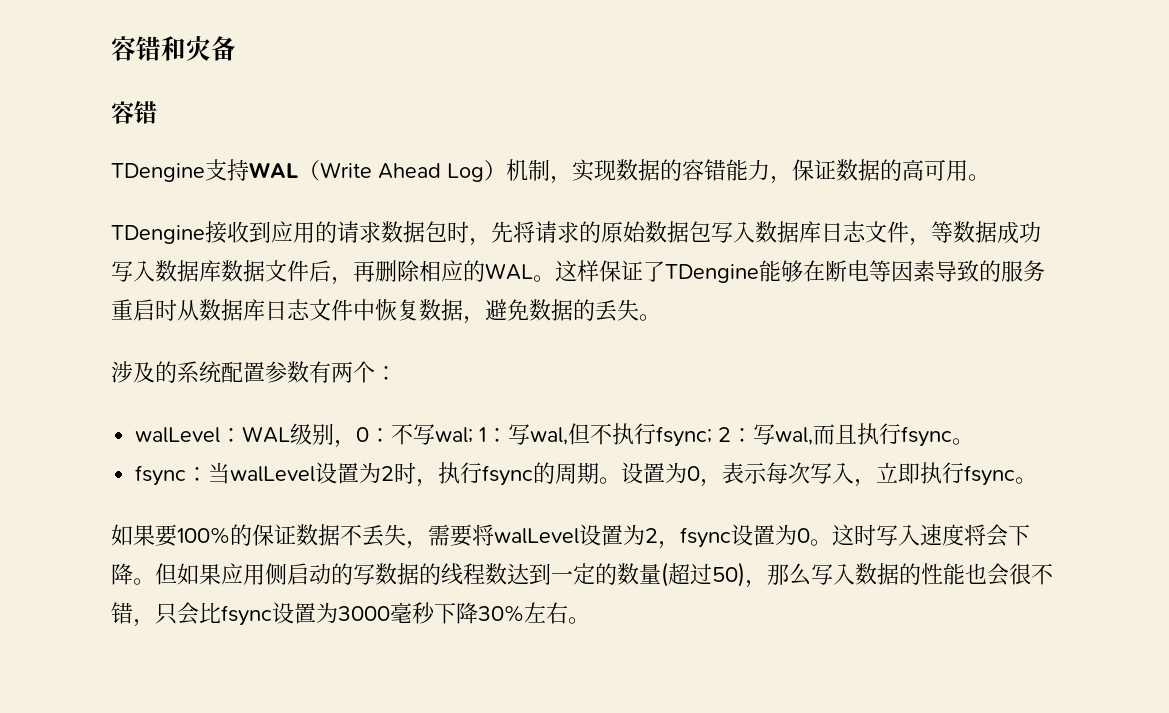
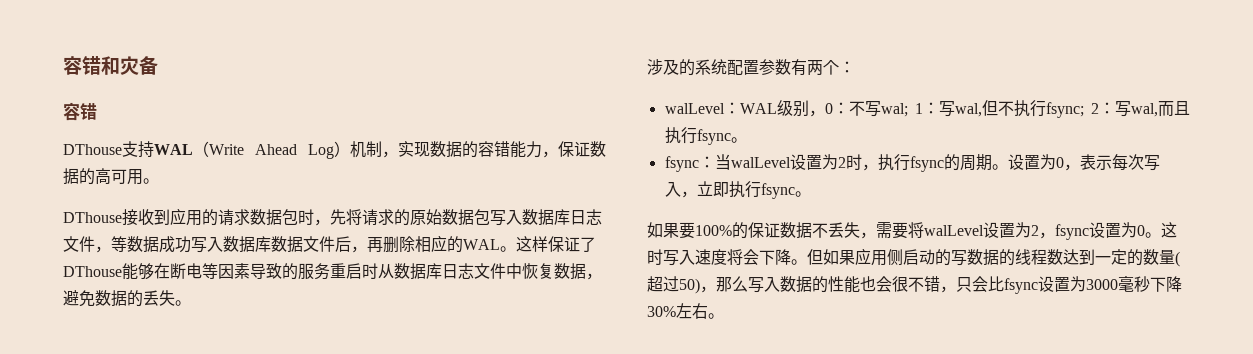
- TDengine支持WAL（Write Ahead Log）机制，实现数据的容错能力，保证数据的高可用。
+ DThouse支持WAL（Write Ahead Log）机制，实现数据的容错能力，保证数据的高可用。
- TDengine接收到应用的请求数据包时，先将请求的原始数据包写入数据库日志文件，等数据成功写入数据库数据文件后，再删除相应的WAL。
+ DThouse接收到应用的请求数据包时，先将请求的原始数据包写入数据库日志文件，等数据成功写入数据库数据文件后，再删除相应的WAL。
- 这样保证了TDengine能够在断电等因素导致的服务重启时从数据库日志文件中恢复数据，避免数据的丢失。
+ 这样保证了DThouse能够在断电等因素导致的服务重启时从数据库日志文件中恢复数据，避免数据的丢失。

